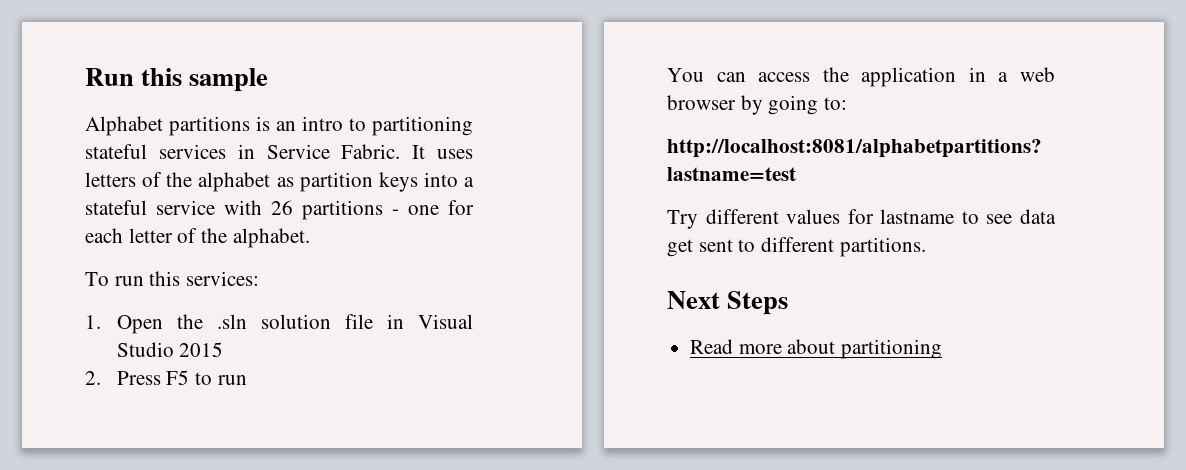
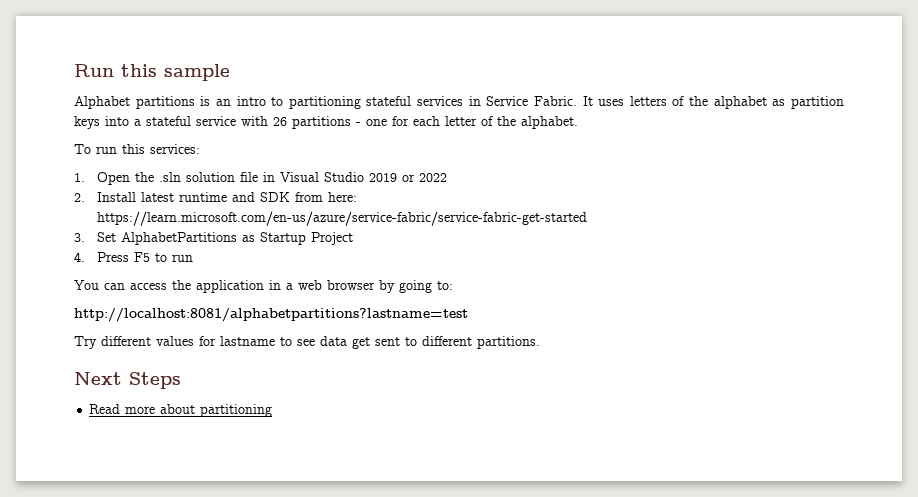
- 1. Open the .sln solution file in Visual Studio 2015
- 2. Press F5 to run
+ 1. Open the .sln solution file in Visual Studio 2019 or 2022
+ 2. Install latest runtime and SDK from here: https://learn.microsoft.com/en-us/azure/service-fabric/service-fabric-get-started
+ 3. Set AlphabetPartitions as Startup Project
+ 4. Press F5 to run

